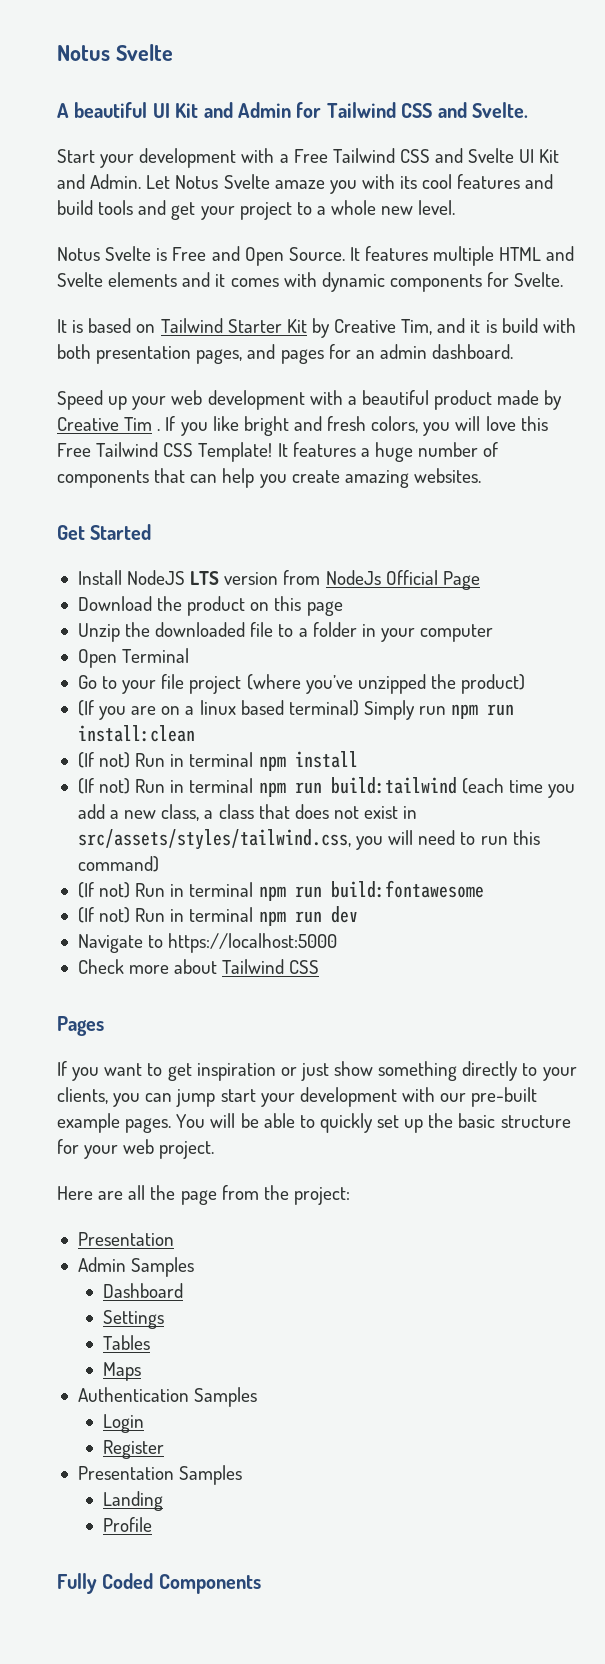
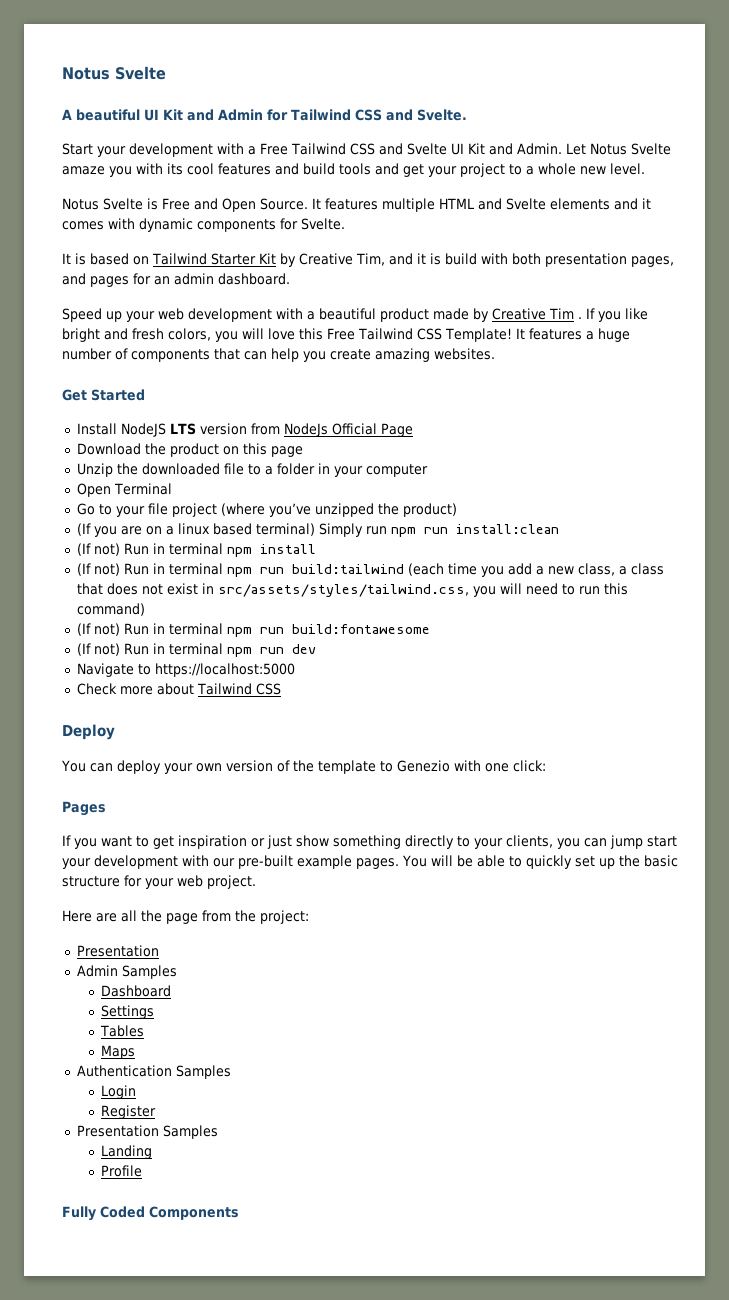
+ Deploy
+ You can deploy your own version of the template to Genezio with one click:

